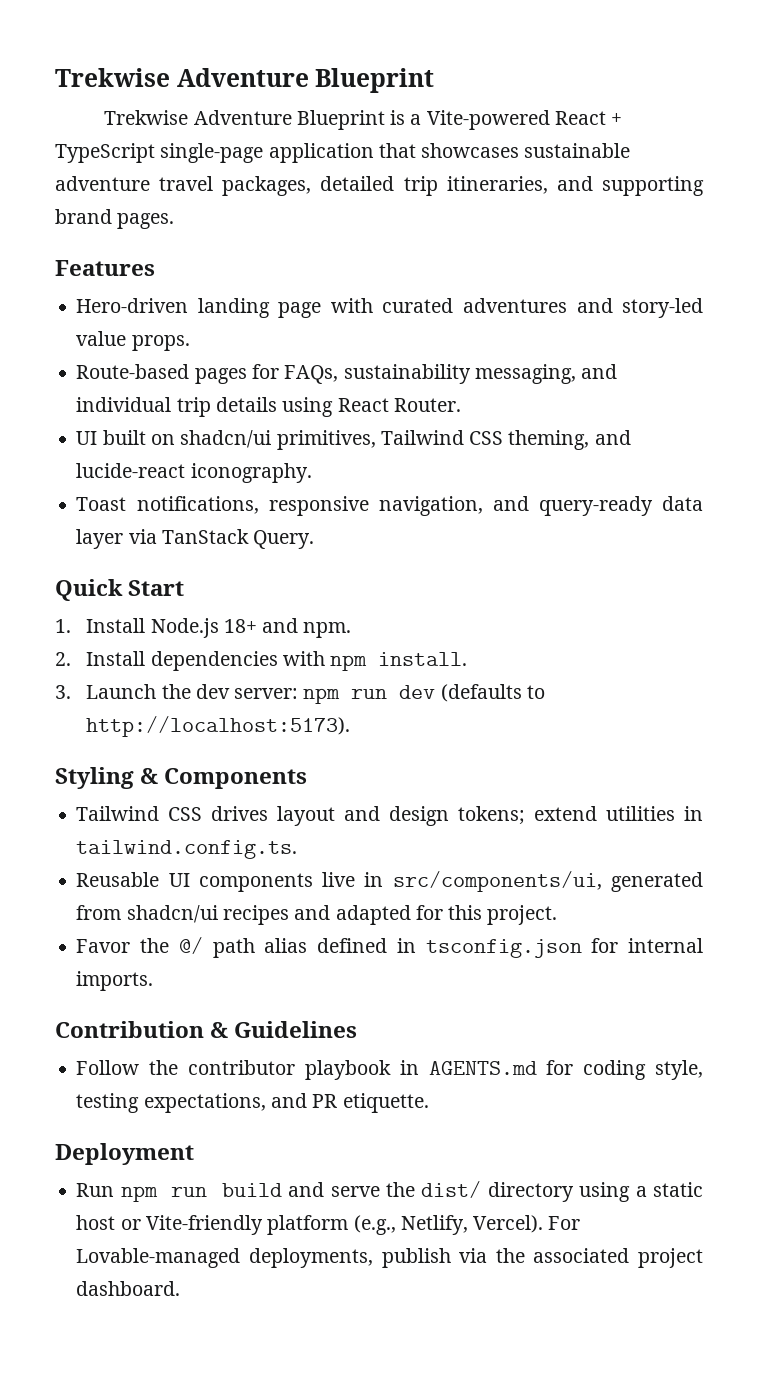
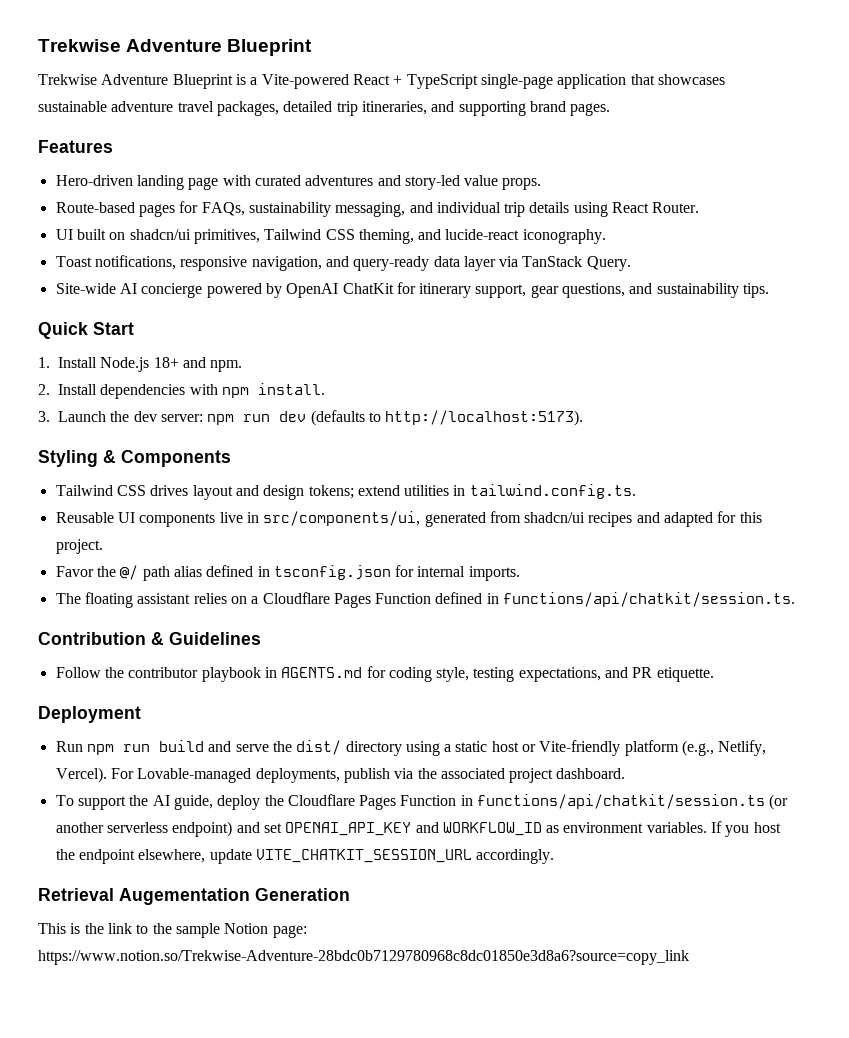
+ Site-wide AI concierge powered by OpenAI ChatKit for itinerary support, gear questions, and sustainability tips.
+ The floating assistant relies on a Cloudflare Pages Function defined in functions/api/chatkit/session.ts.
+ To support the AI guide, deploy the Cloudflare Pages Function in functions/api/chatkit/session.ts (or another serverless endpoint) and set OPENAI_API_KEY and WORKFLOW_ID as environment variables. If you host the endpoint elsewhere, update VITE_CHATKIT_SESSION_URL accordingly.
+ Retrieval Augementation Generation
+ This is the link to the sample Notion page: https://www.notion.so/Trekwise-Adventure-28bdc0b7129780968c8dc01850e3d8a6?source=copy_link

